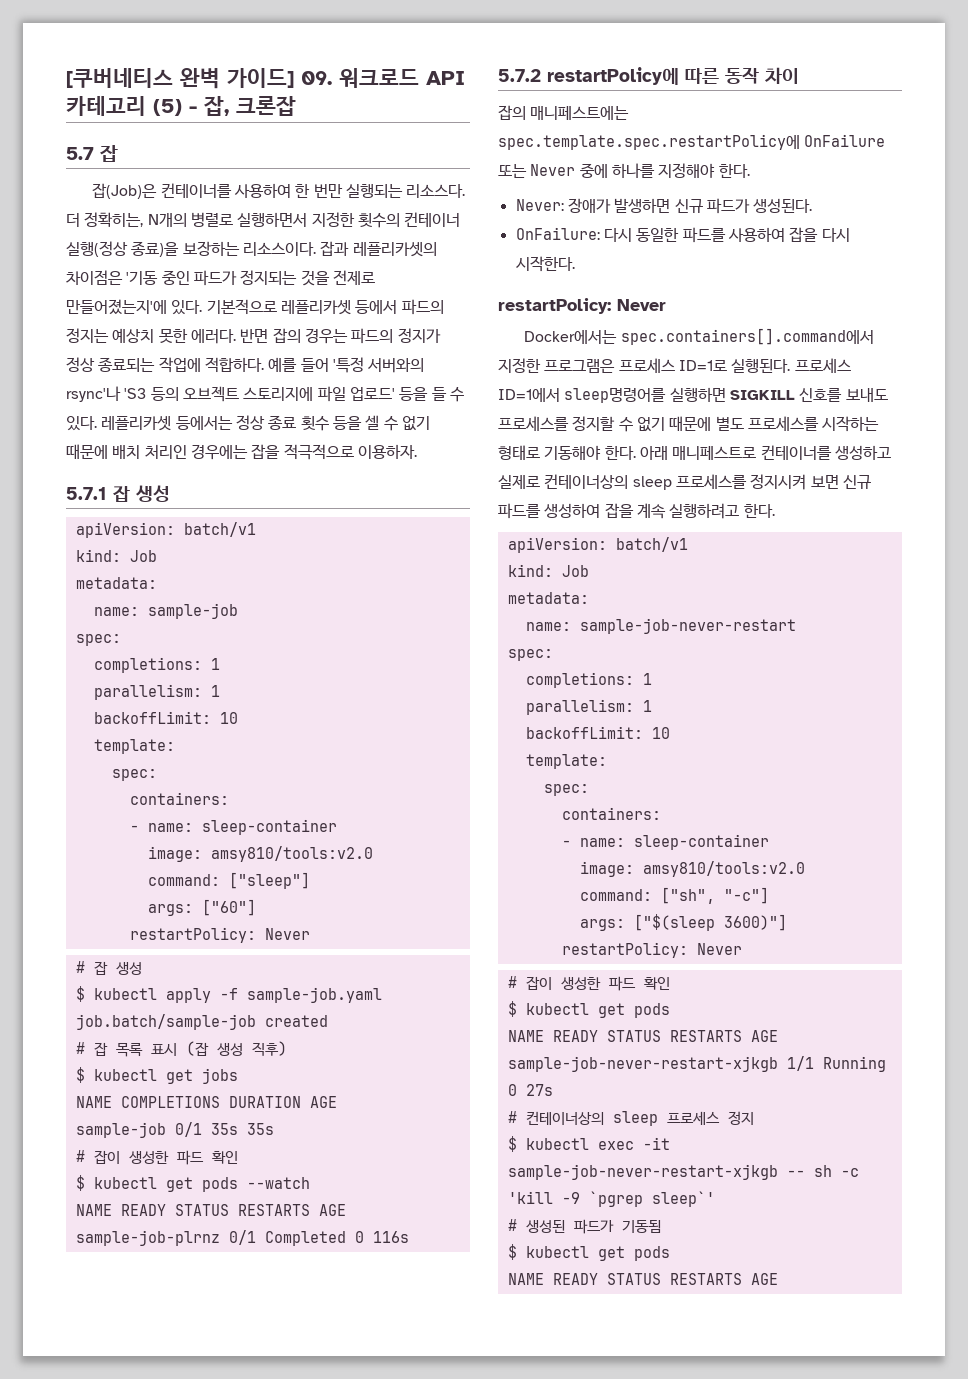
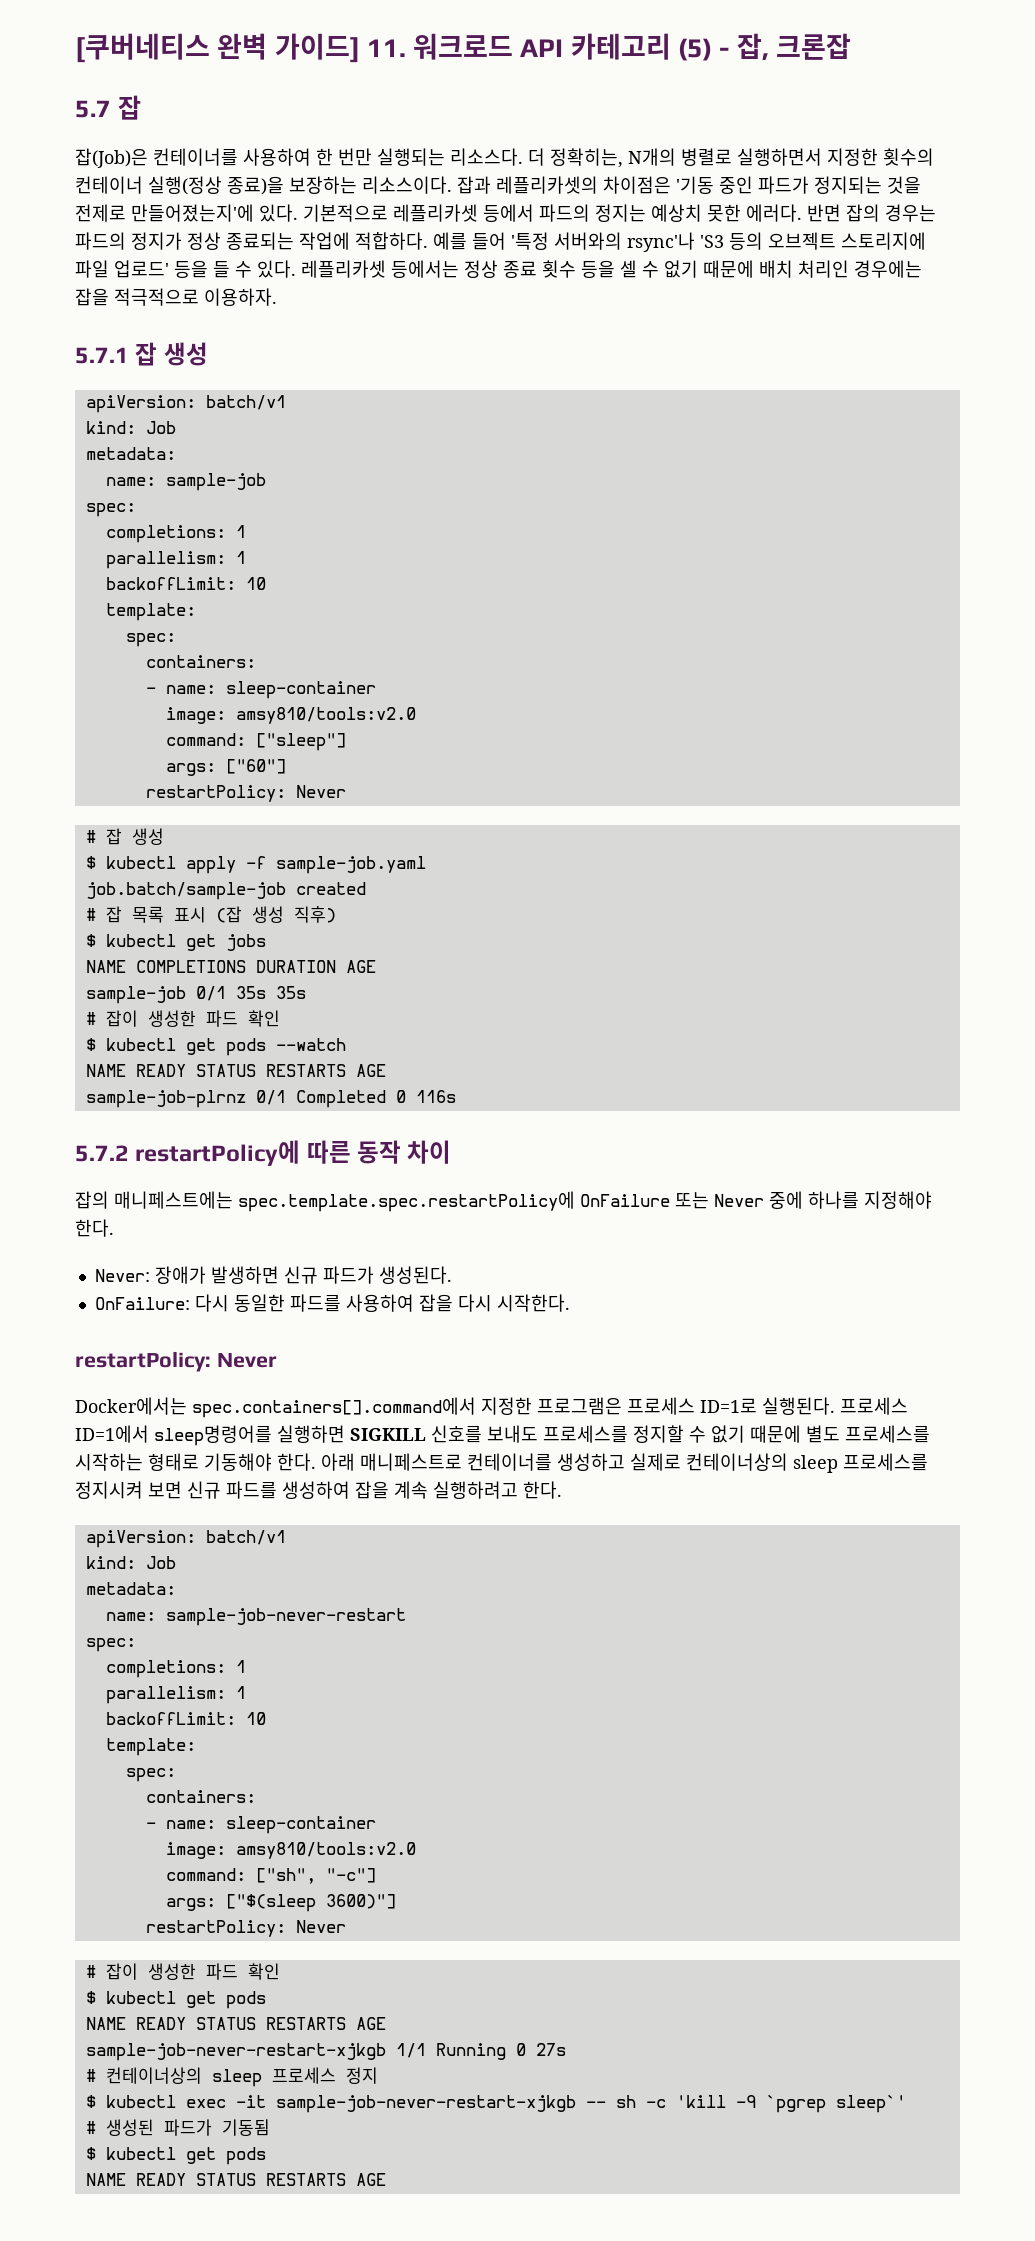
- [쿠버네티스 완벽 가이드] 09. 워크로드 API 카테고리 (5) - 잡, 크론잡
+ [쿠버네티스 완벽 가이드] 11. 워크로드 API 카테고리 (5) - 잡, 크론잡

